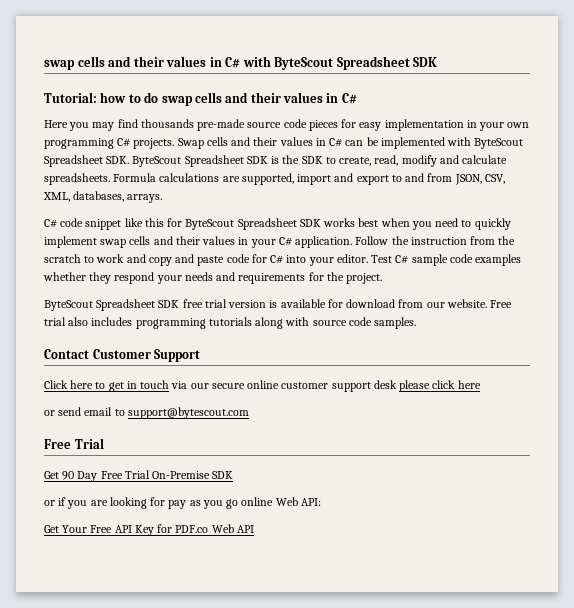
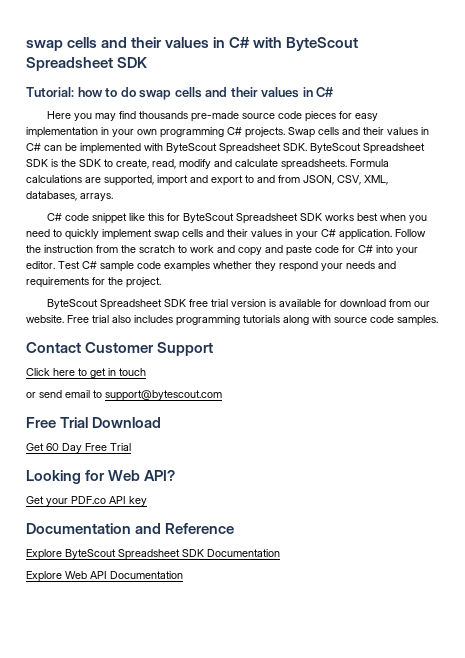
- Click here to get in touch via our secure online customer support desk please click here
+ Click here to get in touch
  or send email to support@bytescout.com
- Free Trial
- Get 90 Day Free Trial On-Premise SDK
- or if you are looking for pay as you go online Web API:
- Get Your Free API Key for PDF.co Web API
+ Free Trial Download
+ Get 60 Day Free Trial
+ Looking for Web API?
+ Get your PDF.co API key
+ Documentation and Reference
+ Explore ByteScout Spreadsheet SDK Documentation
+ Explore Web API Documentation

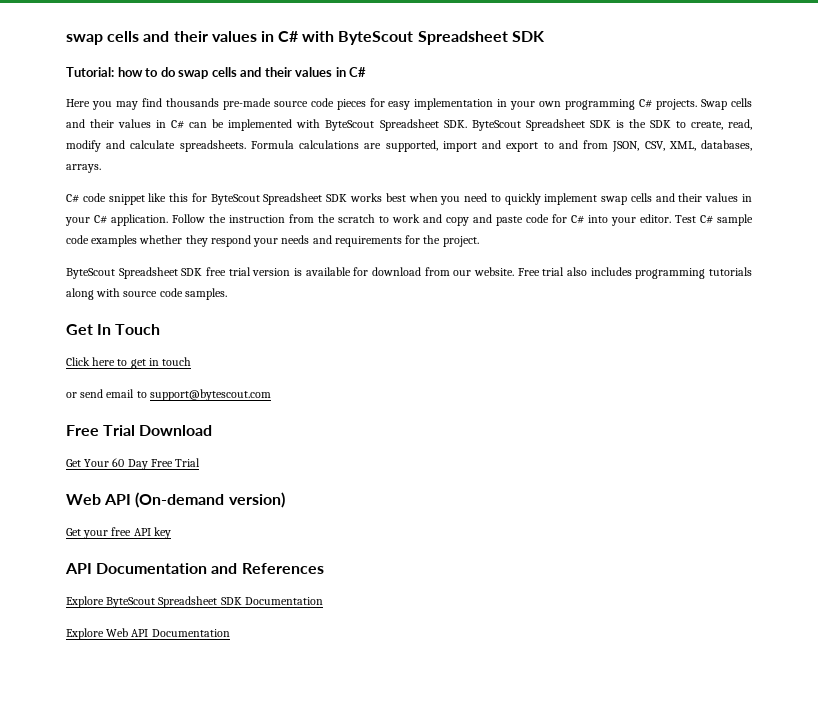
- Contact Customer Support
+ Get In Touch
- Get 60 Day Free Trial
+ Get Your 60 Day Free Trial
- Looking for Web API?
+ Web API (On-demand version)
- Get your PDF.co API key
+ Get your free API key
- Documentation and Reference
+ API Documentation and References

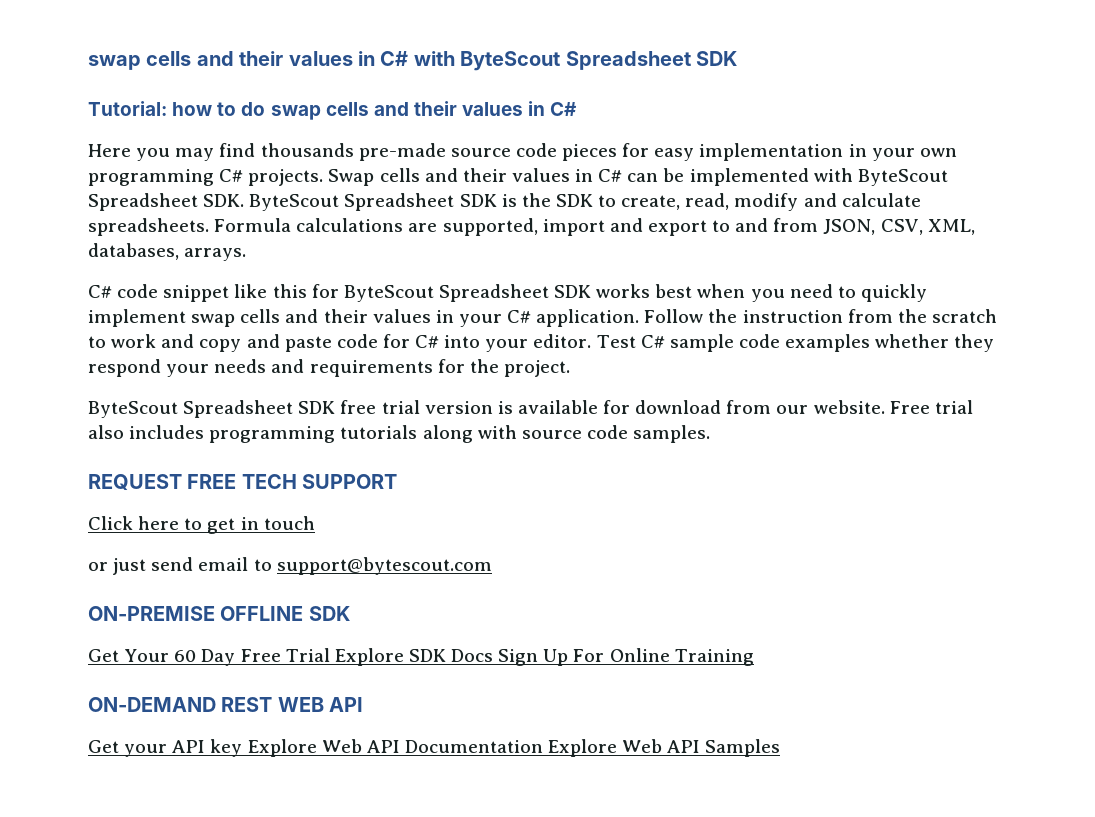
- Get In Touch
+ REQUEST FREE TECH SUPPORT
- or send email to support@bytescout.com
+ or just send email to support@bytescout.com
- Free Trial Download
+ ON-PREMISE OFFLINE SDK
- Get Your 60 Day Free Trial
- Web API (On-demand version)
+ Get Your 60 Day Free Trial Explore SDK Docs Sign Up For Online Training
+ ON-DEMAND REST WEB API
- Get your free API key
- API Documentation and References
- Explore ByteScout Spreadsheet SDK Documentation
- Explore Web API Documentation
+ Get your API key Explore Web API Documentation Explore Web API Samples

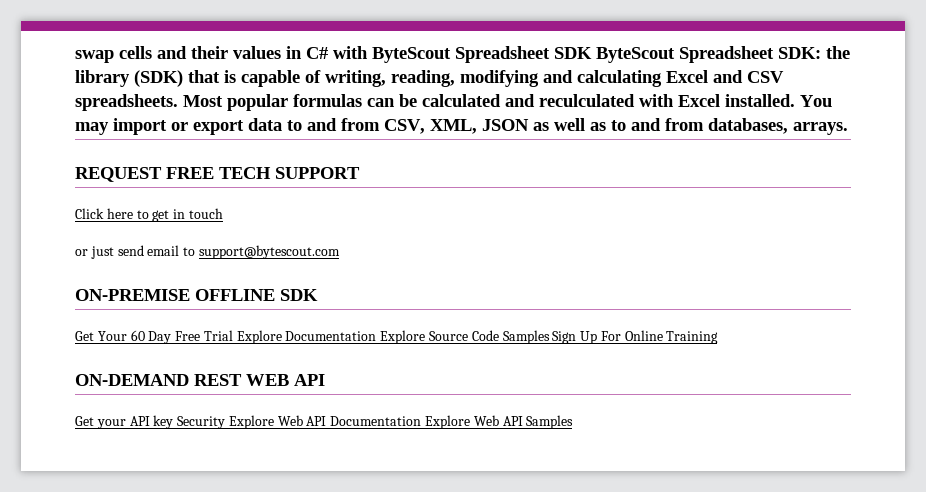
- swap cells and their values in C# with ByteScout Spreadsheet SDK
- Tutorial: how to do swap cells and their values in C#
- Here you may find thousands pre-made source code pieces for easy implementation in your own programming C# projects. Swap cells and their values in C# can be implemented with ByteScout Spreadsheet SDK. ByteScout Spreadsheet SDK is the SDK to create, read, modify and calculate spreadsheets. Formula calculations are supported, import and export to and from JSON, CSV, XML, databases, arrays.
- C# code snippet like this for ByteScout Spreadsheet SDK works best when you need to quickly implement swap cells and their values in your C# application. Follow the instruction from the scratch to work and copy and paste code for C# into your editor. Test C# sample code examples whether they respond your needs and requirements for the project.
- ByteScout Spreadsheet SDK free trial version is available for download from our website. Free trial also includes programming tutorials along with source code samples.
+ swap cells and their values in C# with ByteScout Spreadsheet SDK ByteScout Spreadsheet SDK: the library (SDK) that is capable of writing, reading, modifying and calculating Excel and CSV spreadsheets. Most popular formulas can be calculated and reculculated with Excel installed. You may import or export data to and from CSV, XML, JSON as well as to and from databases, arrays.
- Get Your 60 Day Free Trial Explore SDK Docs Sign Up For Online Training
+ Get Your 60 Day Free Trial Explore Documentation Explore Source Code Samples Sign Up For Online Training
- Get your API key Explore Web API Documentation Explore Web API Samples
+ Get your API key Security Explore Web API Documentation Explore Web API Samples

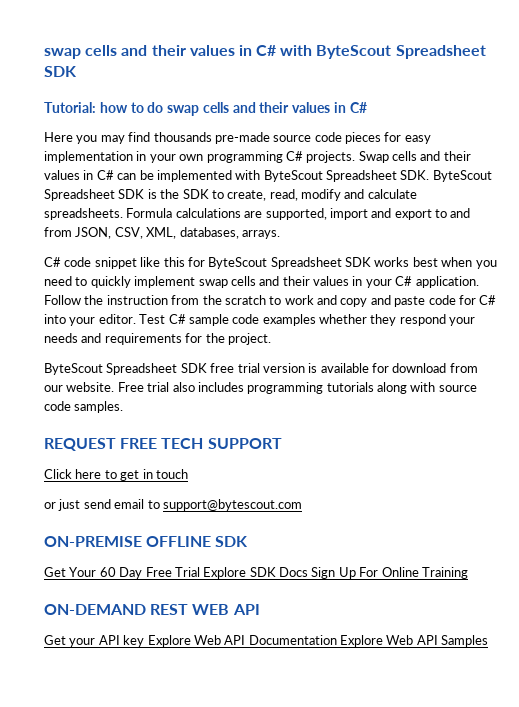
- swap cells and their values in C# with ByteScout Spreadsheet SDK ByteScout Spreadsheet SDK: the library (SDK) that is capable of writing, reading, modifying and calculating Excel and CSV spreadsheets. Most popular formulas can be calculated and reculculated with Excel installed. You may import or export data to and from CSV, XML, JSON as well as to and from databases, arrays.
+ swap cells and their values in C# with ByteScout Spreadsheet SDK
+ Tutorial: how to do swap cells and their values in C#
+ Here you may find thousands pre-made source code pieces for easy implementation in your own programming C# projects. Swap cells and their values in C# can be implemented with ByteScout Spreadsheet SDK. ByteScout Spreadsheet SDK is the SDK to create, read, modify and calculate spreadsheets. Formula calculations are supported, import and export to and from JSON, CSV, XML, databases, arrays.
+ C# code snippet like this for ByteScout Spreadsheet SDK works best when you need to quickly implement swap cells and their values in your C# application. Follow the instruction from the scratch to work and copy and paste code for C# into your editor. Test C# sample code examples whether they respond your needs and requirements for the project.
+ ByteScout Spreadsheet SDK free trial version is available for download from our website. Free trial also includes programming tutorials along with source code samples.
- Get Your 60 Day Free Trial Explore Documentation Explore Source Code Samples Sign Up For Online Training
+ Get Your 60 Day Free Trial Explore SDK Docs Sign Up For Online Training
- Get your API key Security Explore Web API Documentation Explore Web API Samples
+ Get your API key Explore Web API Documentation Explore Web API Samples

